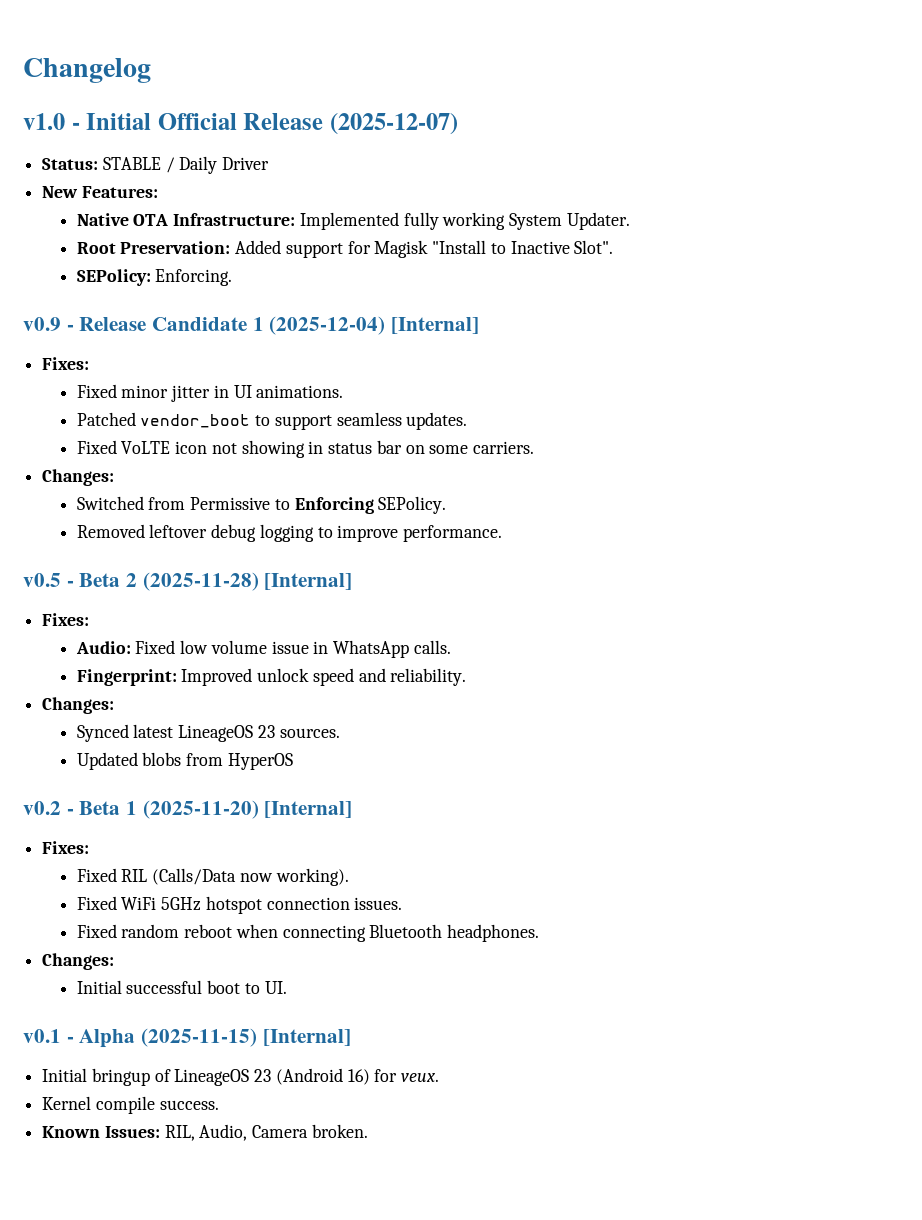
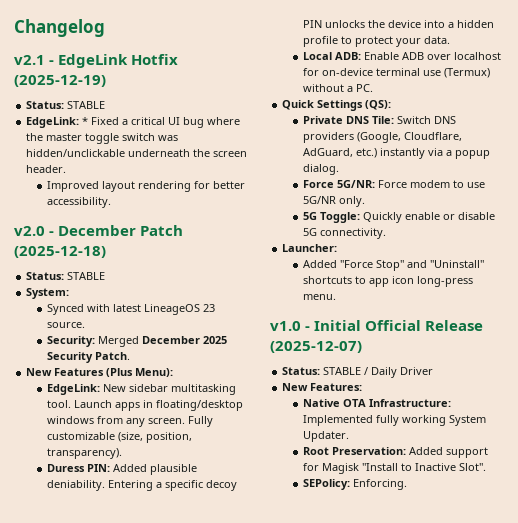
+ v2.1 - EdgeLink Hotfix (2025-12-19)
+ Status: STABLE
+ EdgeLink: * Fixed a critical UI bug where the master toggle switch was hidden/unclickable underneath the screen header.
+ Improved layout rendering for better accessibility.
+ v2.0 - December Patch (2025-12-18)
+ Status: STABLE
+ System:
+ Synced with latest LineageOS 23 source.
+ Security: Merged December 2025 Security Patch.
+ New Features (Plus Menu):
+ EdgeLink: New sidebar multitasking tool. Launch apps in floating/desktop windows from any screen. Fully customizable (size, position, transparency).
+ Duress PIN: Added plausible deniability. Entering a specific decoy PIN unlocks the device into a hidden profile to protect your data.
+ Local ADB: Enable ADB over localhost for on-device terminal use (Termux) without a PC.
+ Quick Settings (QS):
+ Private DNS Tile: Switch DNS providers (Google, Cloudflare, AdGuard, etc.) instantly via a popup dialog.
+ Force 5G/NR: Force modem to use 5G/NR only.
+ 5G Toggle: Quickly enable or disable 5G connectivity.
+ Launcher:
+ Added "Force Stop" and "Uninstall" shortcuts to app icon long-press menu.
- v0.9 - Release Candidate 1 (2025-12-04) [Internal]
- Fixes:
- Fixed minor jitter in UI animations.
- Patched vendor_boot to support seamless updates.
- Fixed VoLTE icon not showing in status bar on some carriers.
- Changes:
- Switched from Permissive to Enforcing SEPolicy.
- Removed leftover debug logging to improve performance.
- v0.5 - Beta 2 (2025-11-28) [Internal]
- Fixes:
- Audio: Fixed low volume issue in WhatsApp calls.
- Fingerprint: Improved unlock speed and reliability.
- Changes:
- Synced latest LineageOS 23 sources.
- Updated blobs from HyperOS
- v0.2 - Beta 1 (2025-11-20) [Internal]
- Fixes:
- Fixed RIL (Calls/Data now working).
- Fixed WiFi 5GHz hotspot connection issues.
- Fixed random reboot when connecting Bluetooth headphones.
- Changes:
- Initial successful boot to UI.
- v0.1 - Alpha (2025-11-15) [Internal]
- Initial bringup of LineageOS 23 (Android 16) for veux.
- Kernel compile success.
- Known Issues: RIL, Audio, Camera broken.

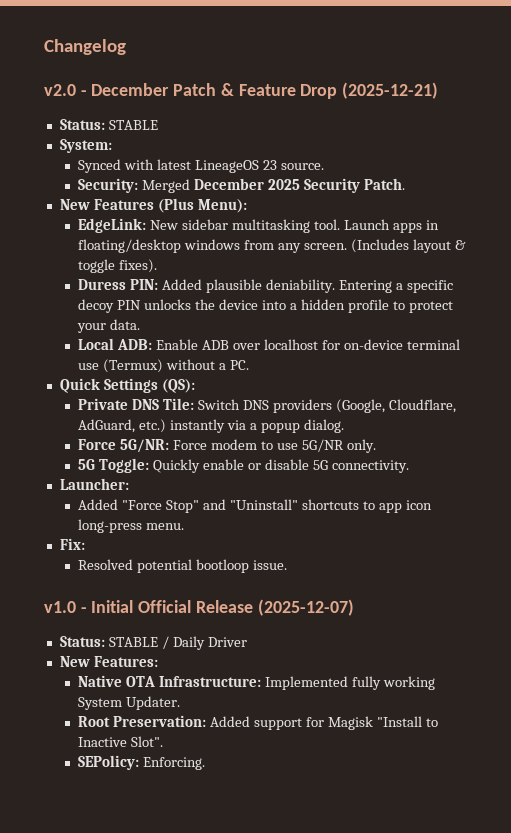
- v2.1 - EdgeLink Hotfix (2025-12-19)
- Status: STABLE
- EdgeLink: * Fixed a critical UI bug where the master toggle switch was hidden/unclickable underneath the screen header.
- Improved layout rendering for better accessibility.
- v2.0 - December Patch (2025-12-18)
+ v2.0 - December Patch & Feature Drop (2025-12-21)
- Fully customizable (size, position, transparency).
+ (Includes layout & toggle fixes).
+ Fix:
+ Resolved potential bootloop issue.

